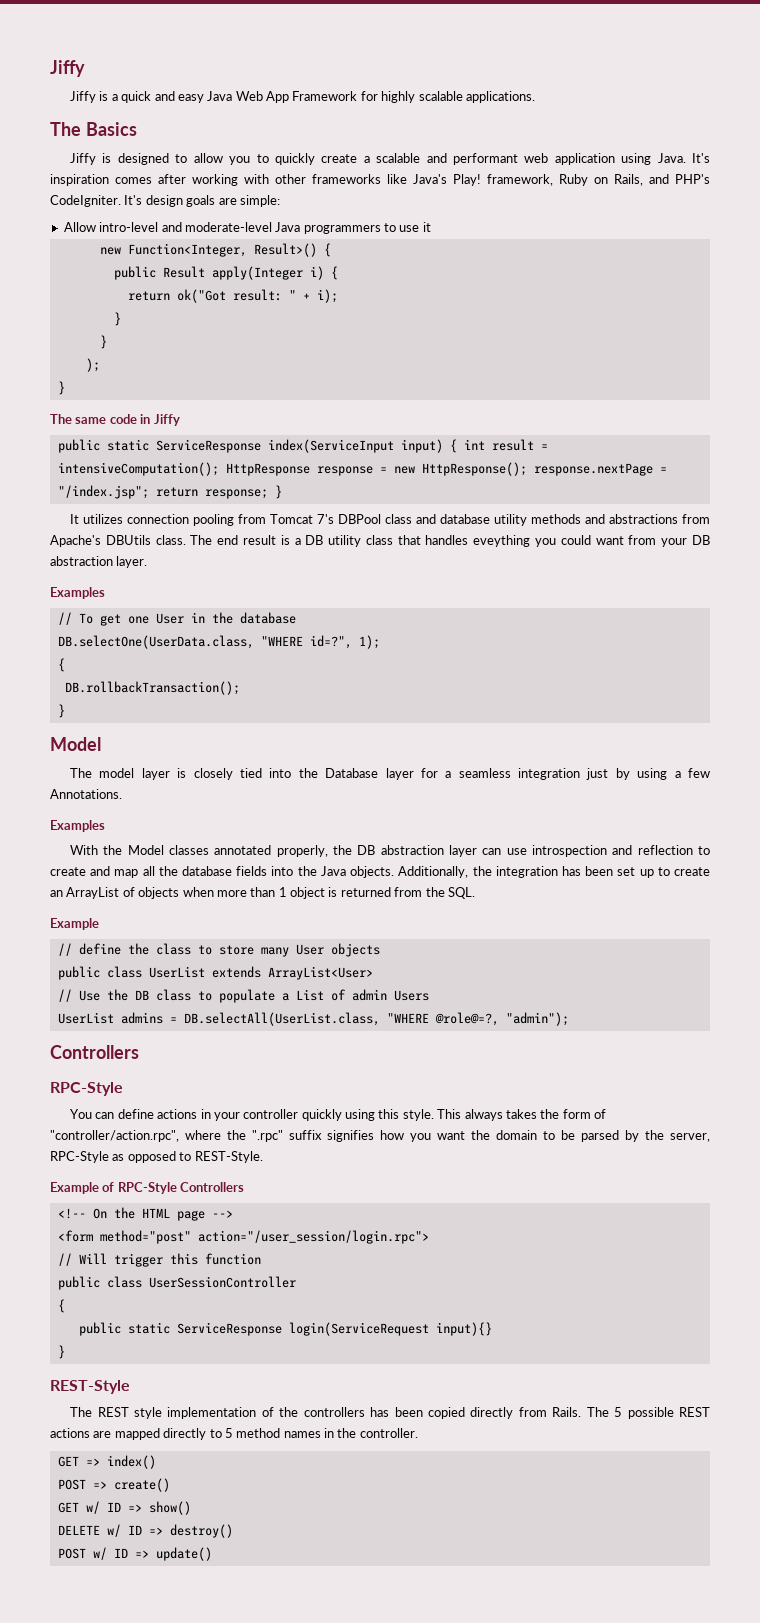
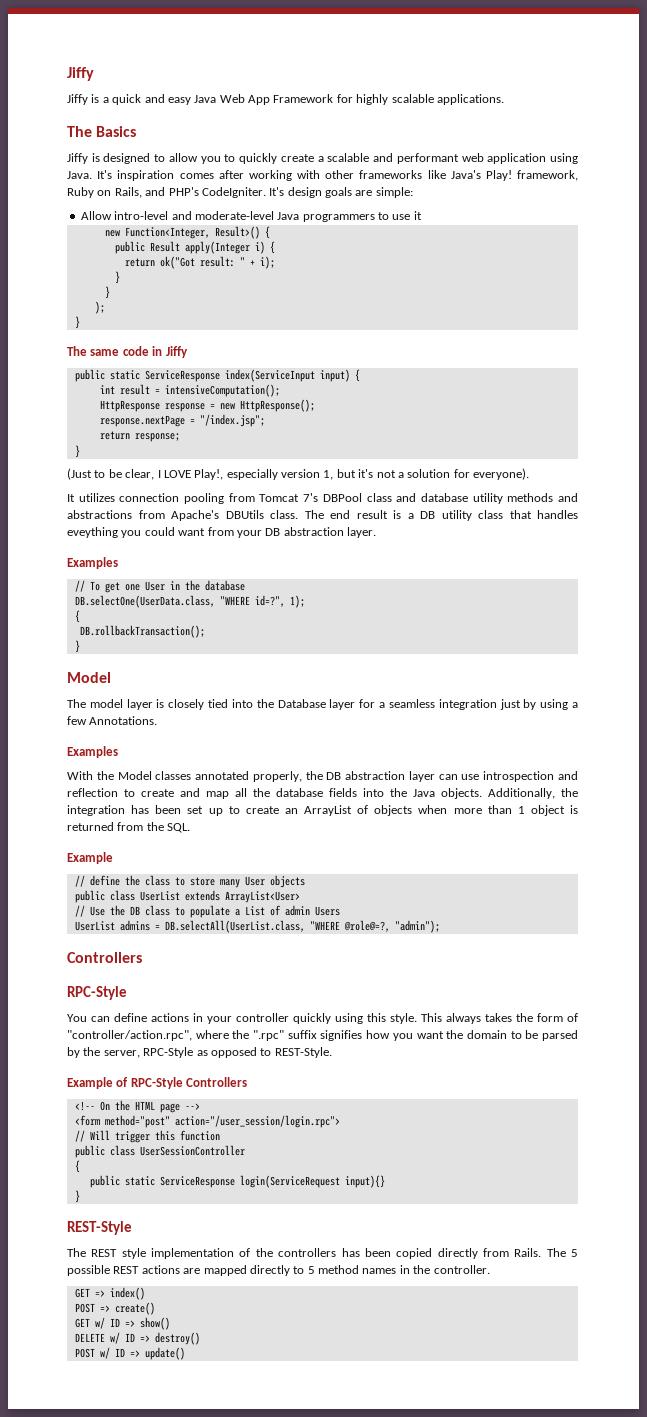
- public static ServiceResponse index(ServiceInput input) { int result = intensiveComputation(); HttpResponse response = new HttpResponse(); response.nextPage = "/index.jsp"; return response; }
+ public static ServiceResponse index(ServiceInput input) {
+ int result = intensiveComputation();
+ HttpResponse response = new HttpResponse();
+ response.nextPage = "/index.jsp";
+ return response;
+ }
+ (Just to be clear, I LOVE Play!, especially version 1, but it's not a solution for everyone).

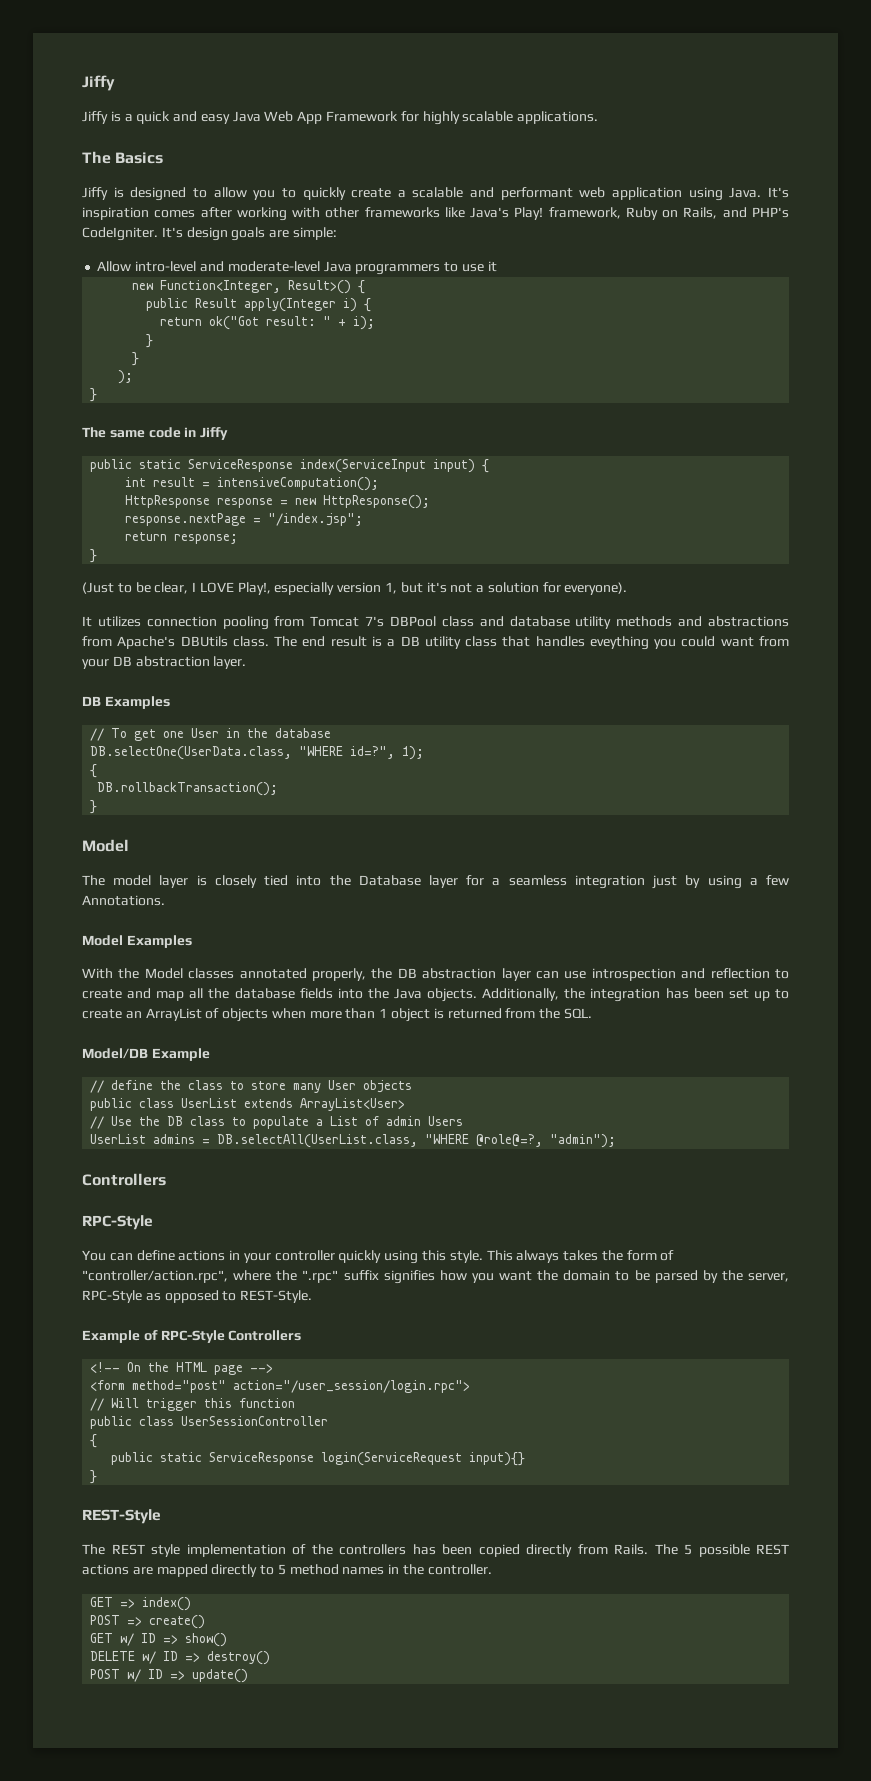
  The end result is a DB utility class that handles eveything you could want from your DB abstraction layer.
- Examples
+ DB Examples
  The model layer is closely tied into the Database layer for a seamless integration just by using a few Annotations.
- Examples
+ Model Examples
  Additionally, the integration has been set up to create an ArrayList of objects when more than 1 object is returned from the SQL.
- Example
+ Model/DB Example

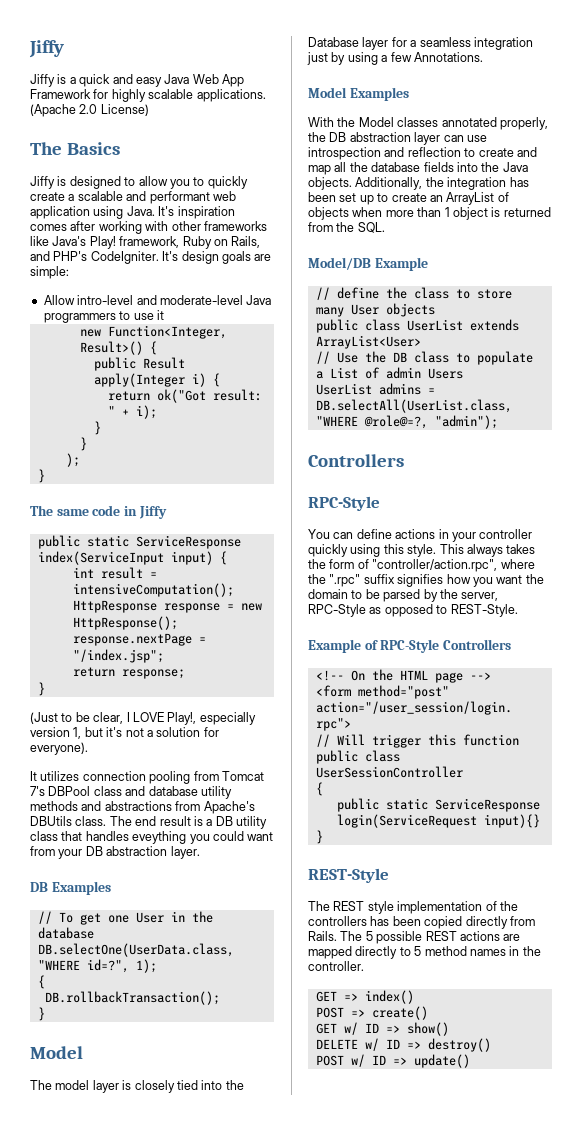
+ (Apache 2.0 License)

